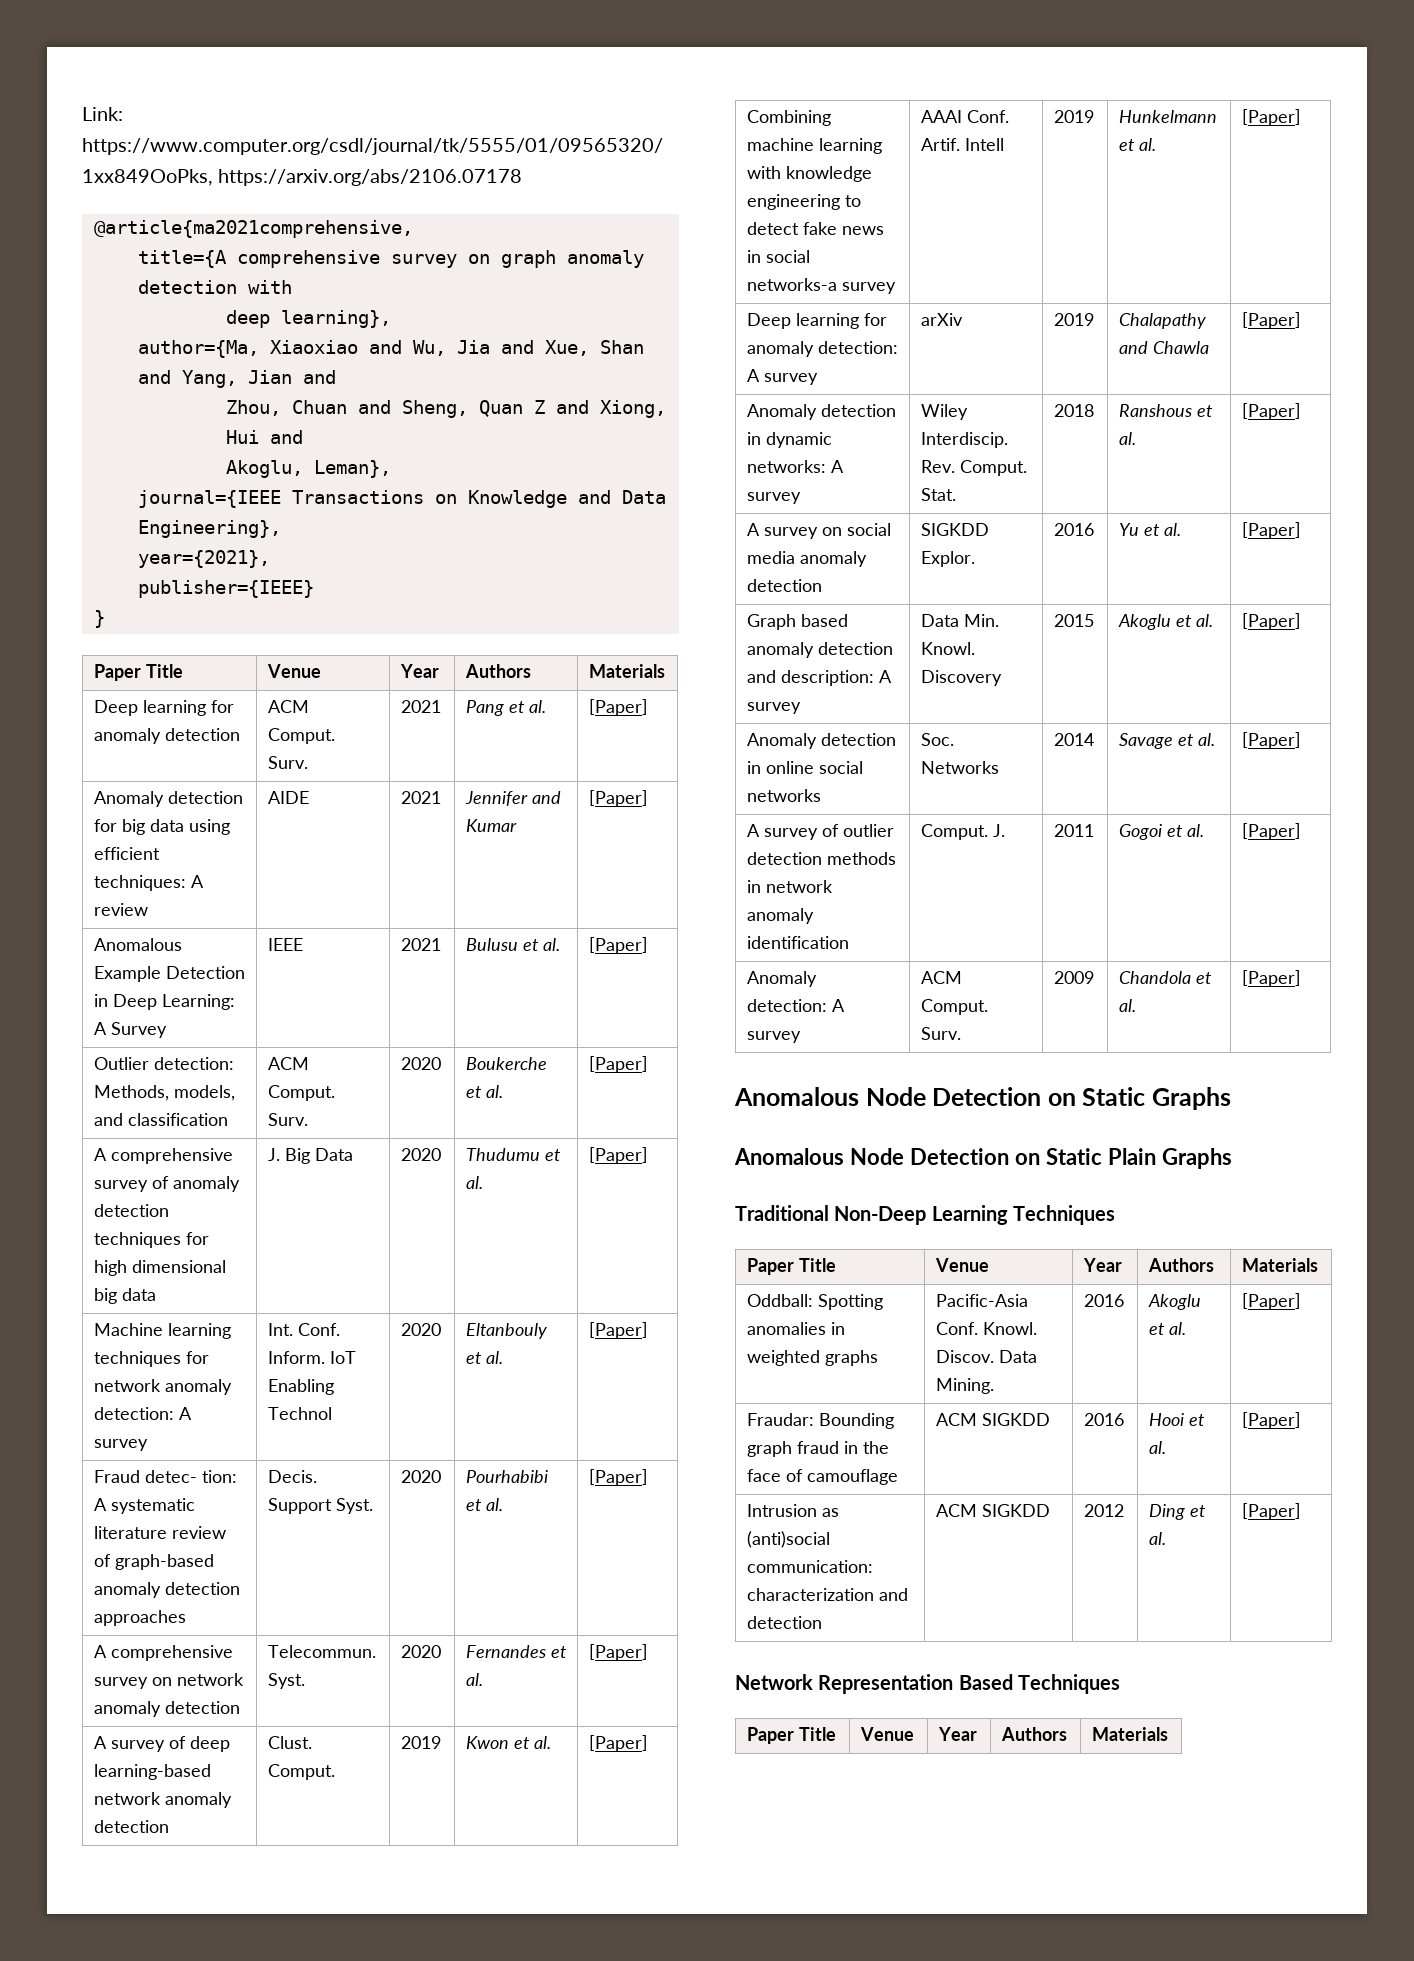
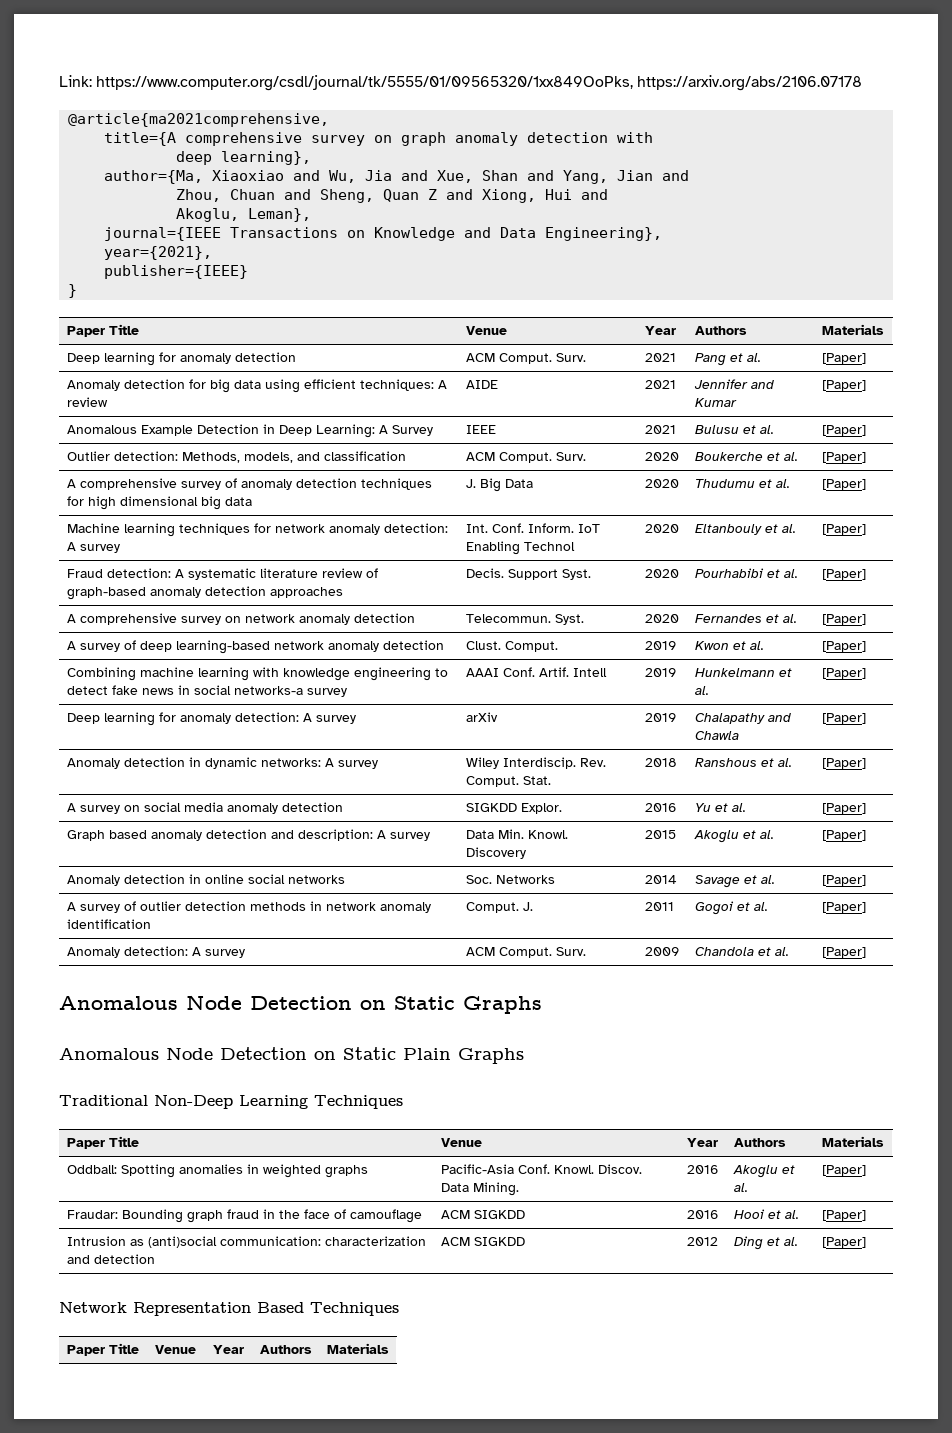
- Fraud detec- tion: A systematic literature review of graph-based anomaly detection approaches | Decis. Support Syst. | 2020 | Pourhabibi et al. | [Paper]
+ Fraud detection: A systematic literature review of graph-based anomaly detection approaches | Decis. Support Syst. | 2020 | Pourhabibi et al. | [Paper]

